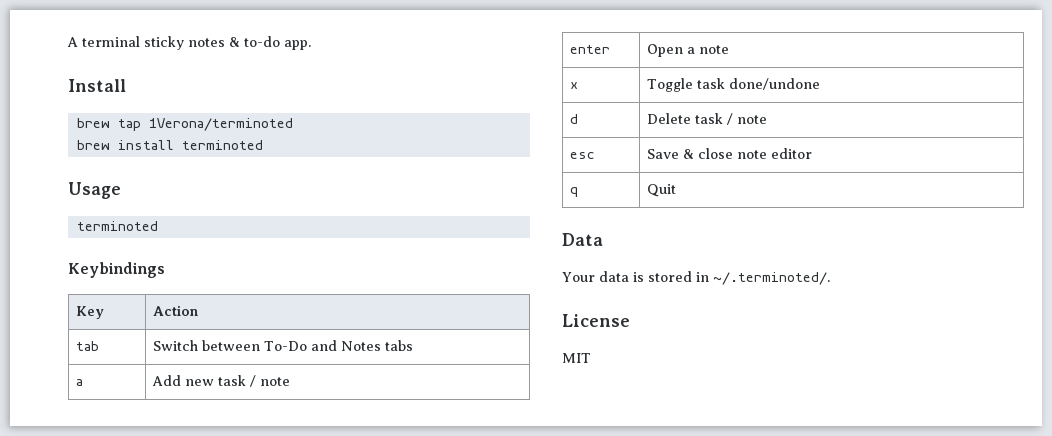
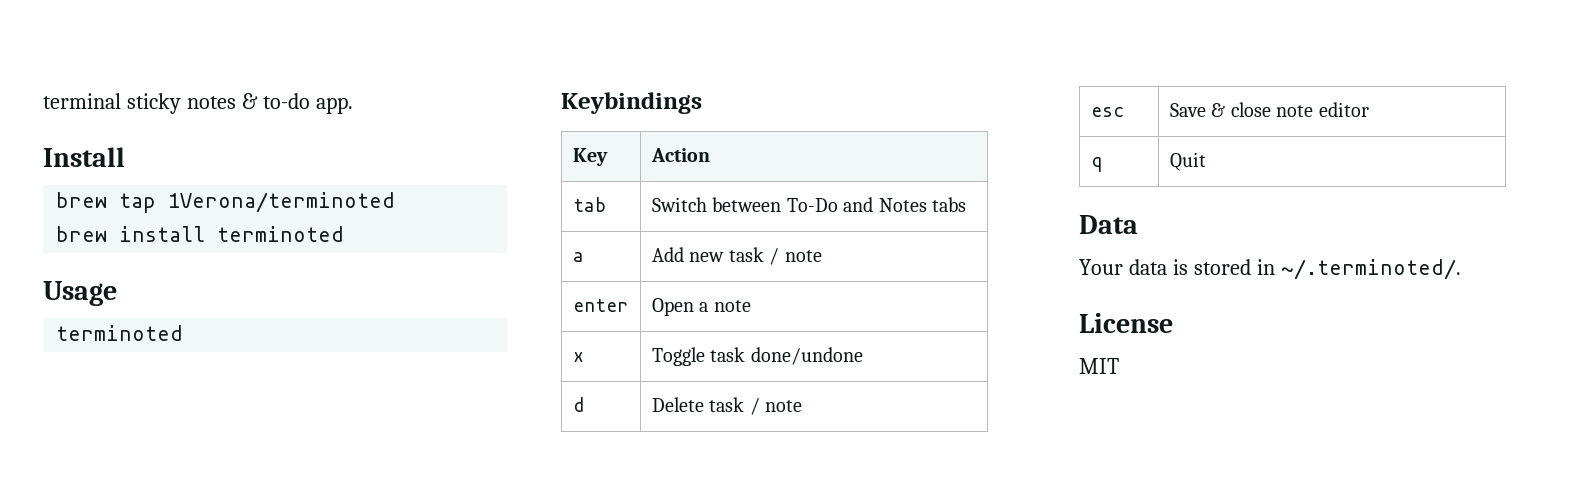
- A terminal sticky notes & to-do app.
+ terminal sticky notes & to-do app.

